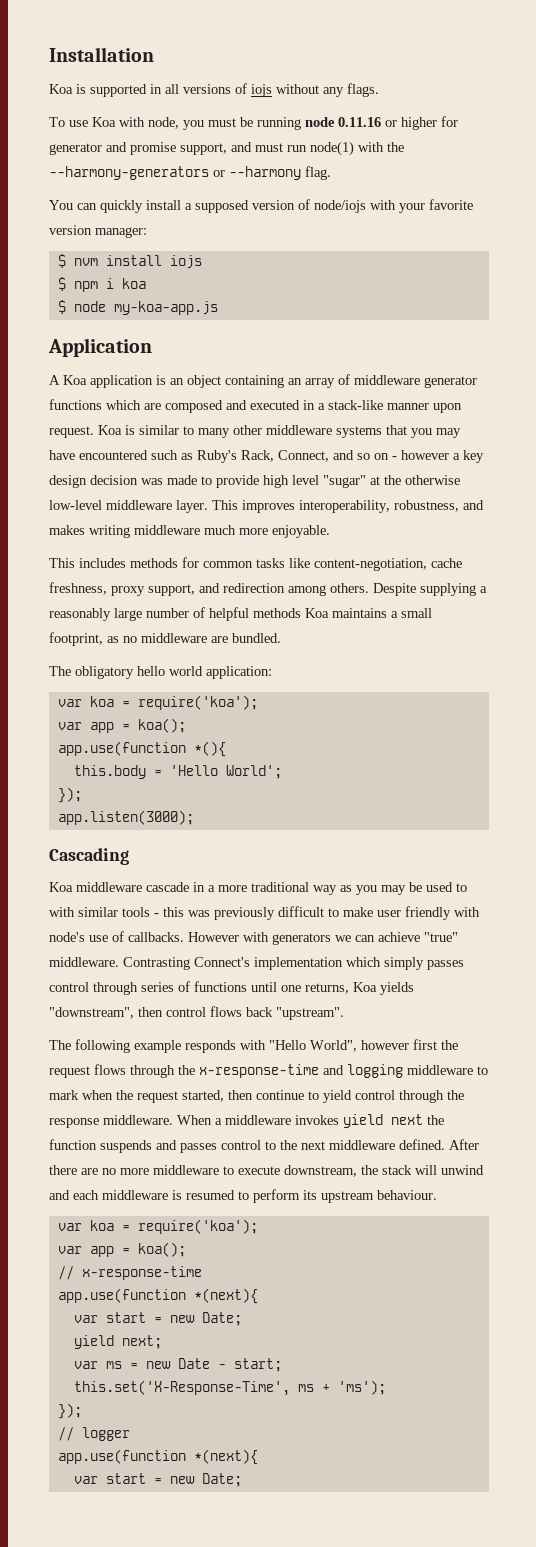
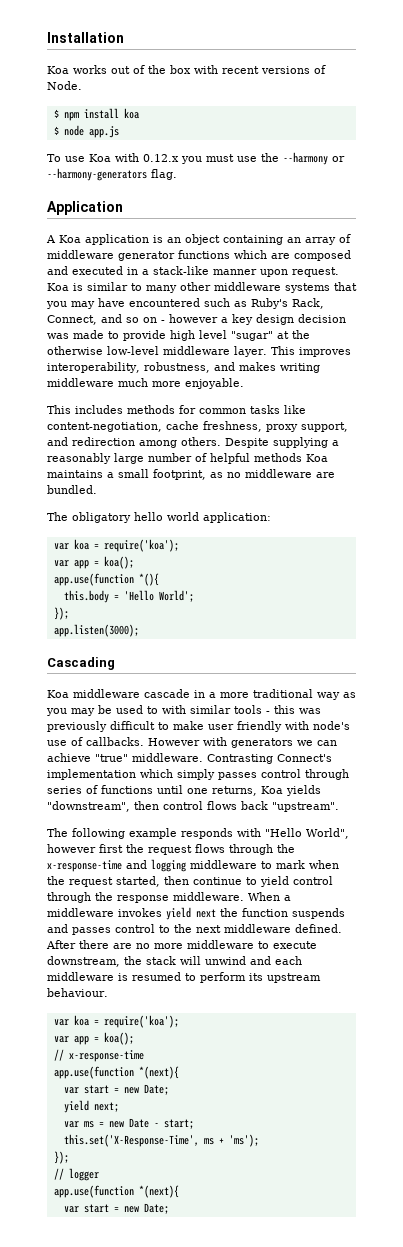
- Koa is supported in all versions of iojs without any flags.
+ Koa works out of the box with recent versions of Node.
+ $ npm install koa
+ $ node app.js
- To use Koa with node, you must be running node 0.11.16 or higher for generator and promise support, and must run node(1) with the --harmony-generators or --harmony flag.
- You can quickly install a supposed version of node/iojs with your favorite version manager:
- $ nvm install iojs
- $ npm i koa
- $ node my-koa-app.js
+ To use Koa with 0.12.x you must use the --harmony or --harmony-generators flag.

